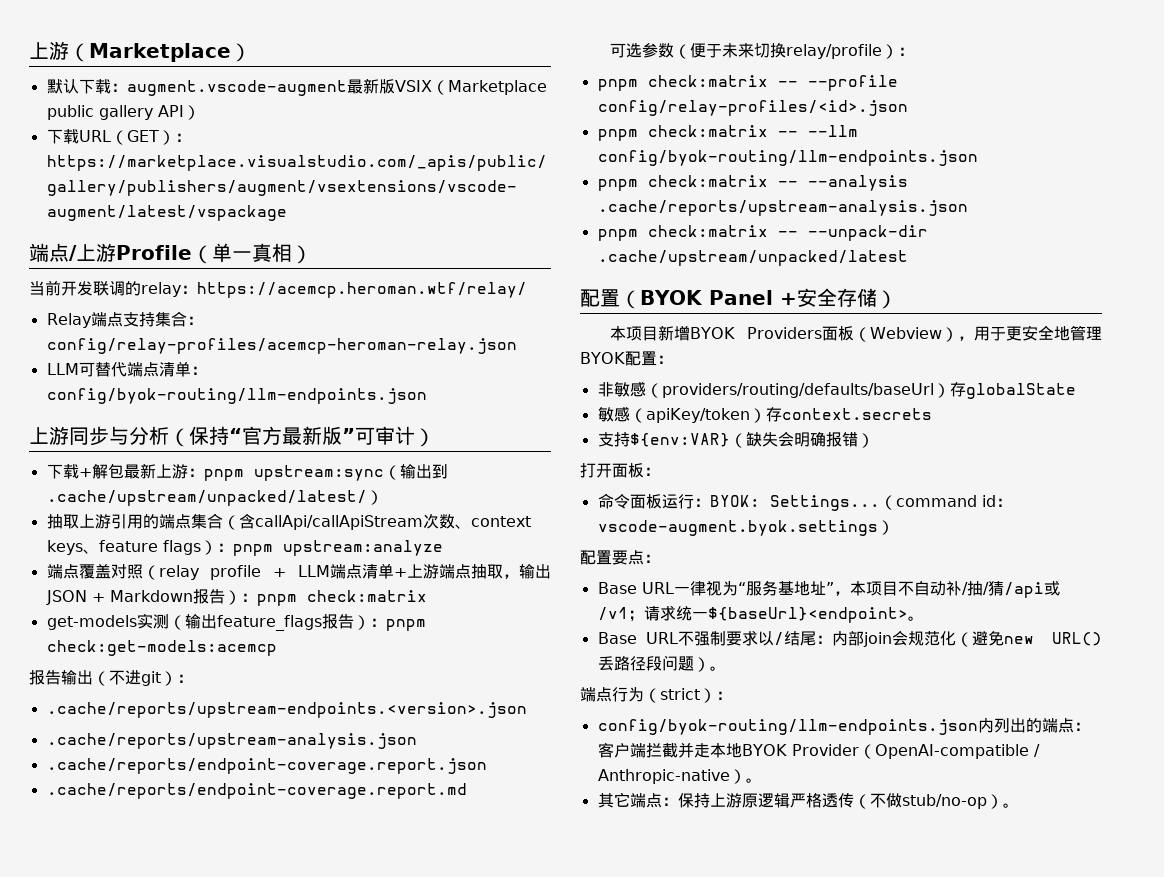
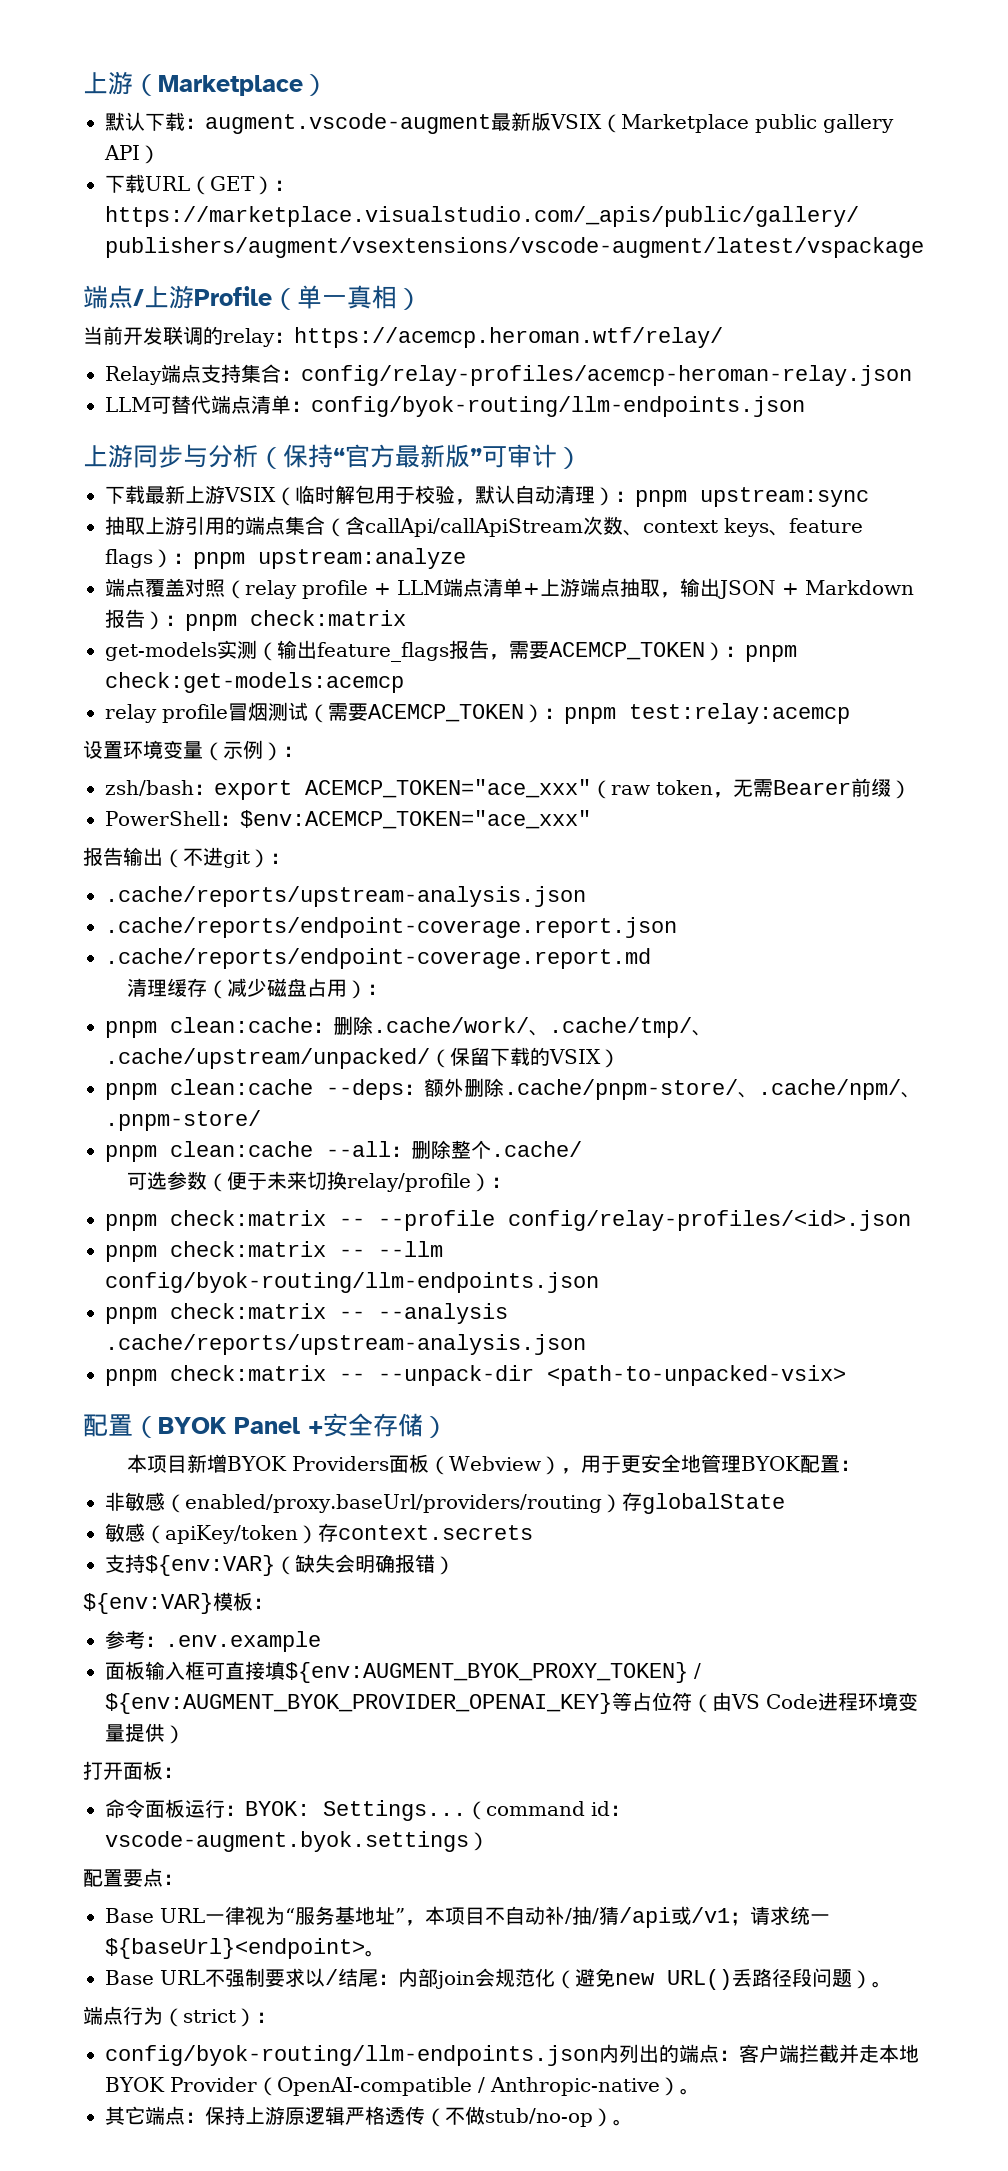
- 下载+解包最新上游：pnpm upstream:sync（输出到.cache/upstream/unpacked/latest/）
+ 下载最新上游VSIX（临时解包用于校验，默认自动清理）：pnpm upstream:sync
- get-models实测（输出feature_flags报告）：pnpm check:get-models:acemcp
+ get-models实测（输出feature_flags报告，需要ACEMCP_TOKEN）：pnpm check:get-models:acemcp
+ relay profile冒烟测试（需要ACEMCP_TOKEN）：pnpm test:relay:acemcp
+ 设置环境变量（示例）：
+ zsh/bash：export ACEMCP_TOKEN="ace_xxx"（raw token，无需Bearer前缀）
+ PowerShell：$env:ACEMCP_TOKEN="ace_xxx"
- .cache/reports/upstream-endpoints.<version>.json
+ 清理缓存（减少磁盘占用）：
+ pnpm clean:cache：删除.cache/work/、.cache/tmp/、.cache/upstream/unpacked/（保留下载的VSIX）
+ pnpm clean:cache --deps：额外删除.cache/pnpm-store/、.cache/npm/、.pnpm-store/
+ pnpm clean:cache --all：删除整个.cache/
- pnpm check:matrix -- --unpack-dir .cache/upstream/unpacked/latest
+ pnpm check:matrix -- --unpack-dir <path-to-unpacked-vsix>
- 非敏感（providers/routing/defaults/baseUrl）存globalState
+ 非敏感（enabled/proxy.baseUrl/providers/routing）存globalState
+ ${env:VAR}模板：
+ 参考：.env.example
+ 面板输入框可直接填${env:AUGMENT_BYOK_PROXY_TOKEN} / ${env:AUGMENT_BYOK_PROVIDER_OPENAI_KEY}等占位符（由VS Code进程环境变量提供）

